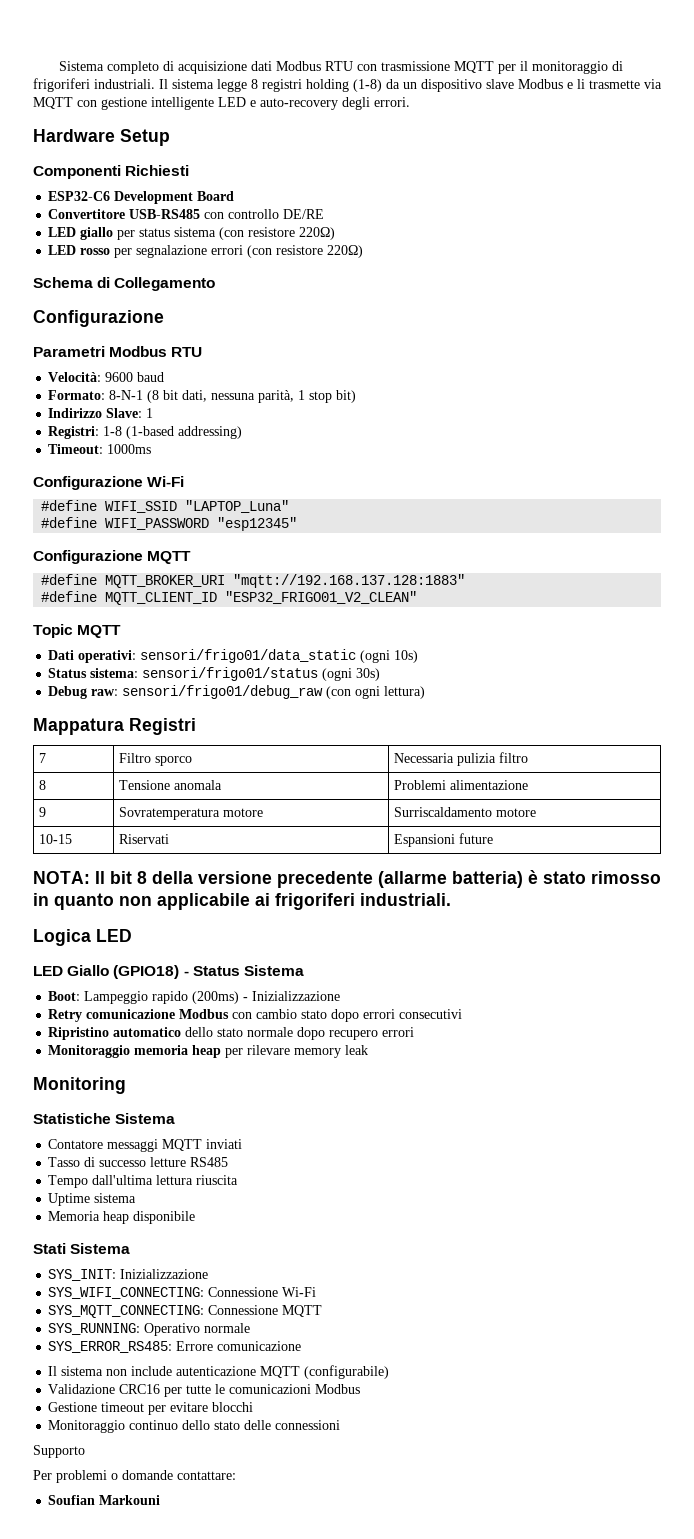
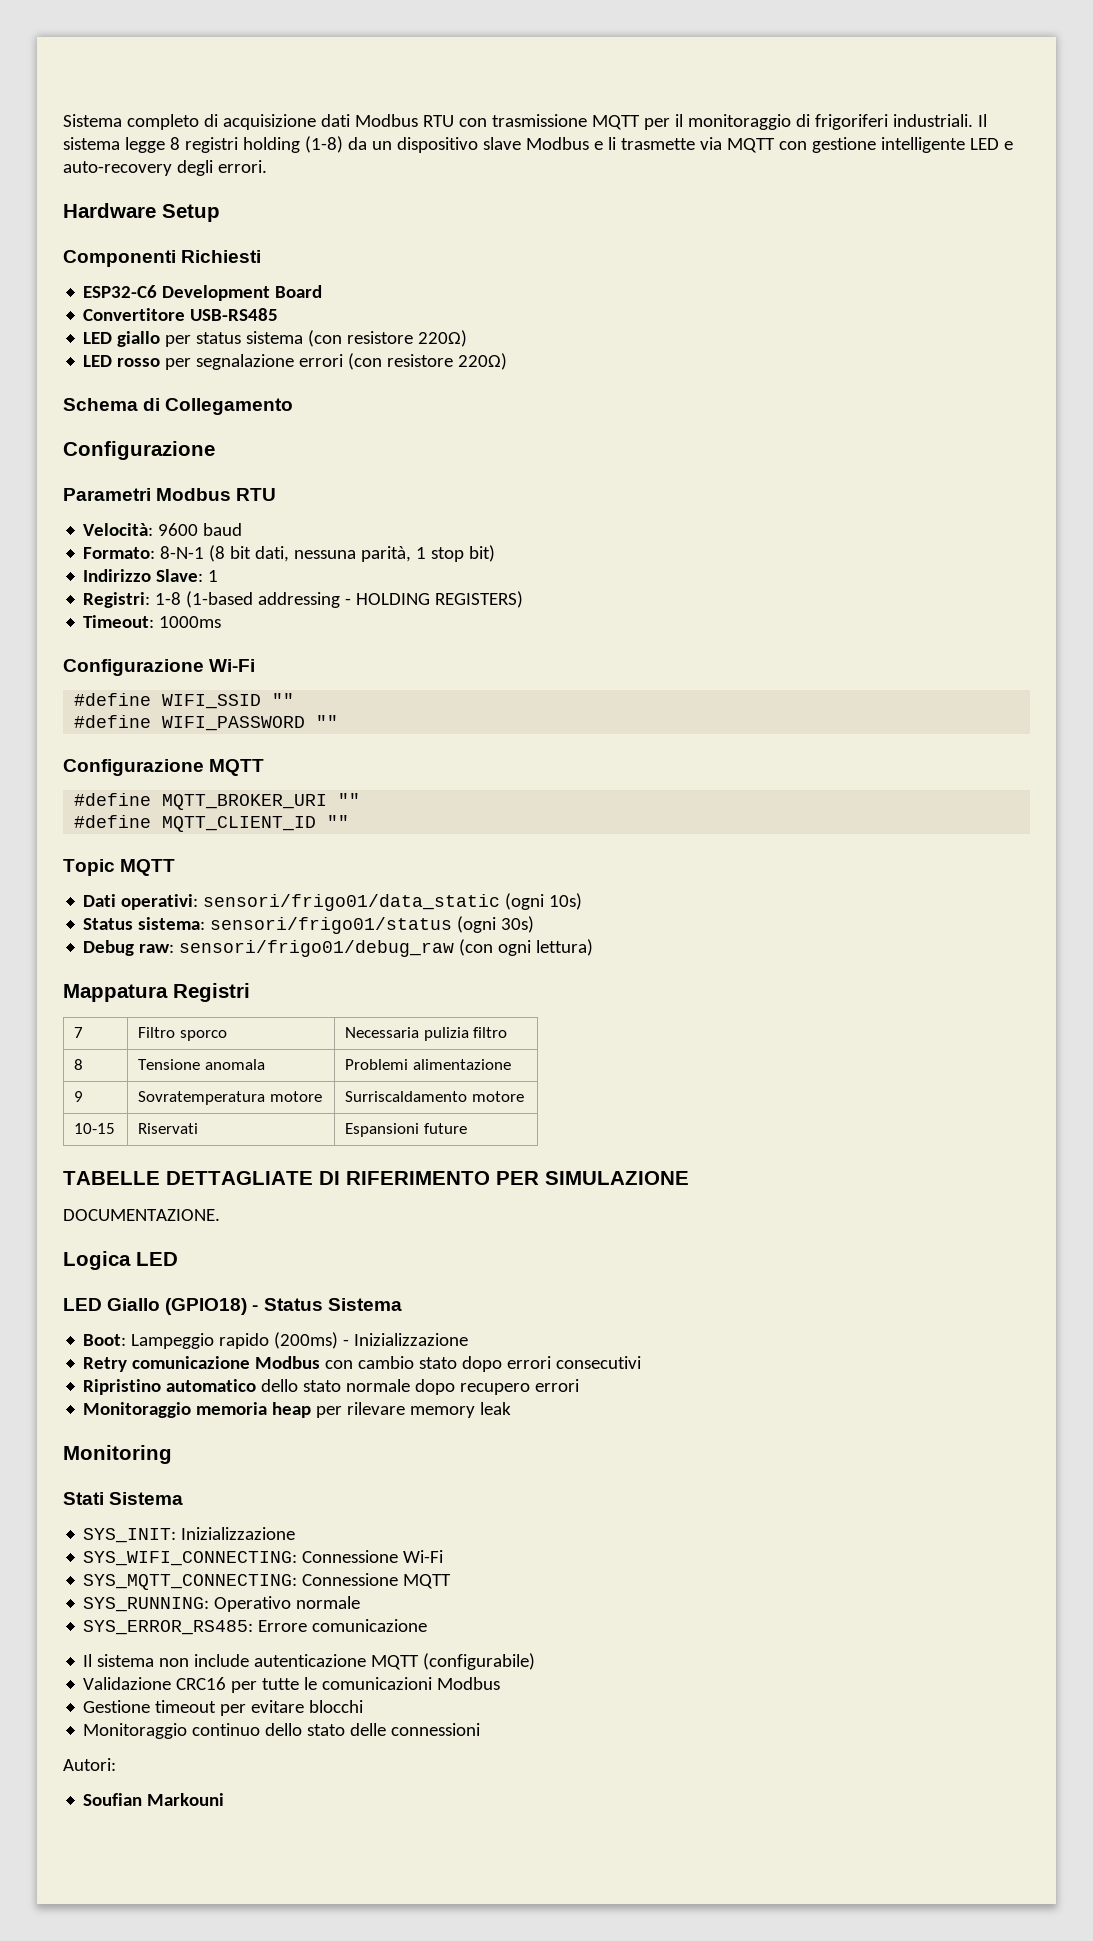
- Convertitore USB-RS485 con controllo DE/RE
+ Convertitore USB-RS485
- Registri: 1-8 (1-based addressing)
+ Registri: 1-8 (1-based addressing - HOLDING REGISTERS)
- #define WIFI_SSID "LAPTOP_Luna"
+ #define WIFI_SSID ""
- #define WIFI_PASSWORD "esp12345"
+ #define WIFI_PASSWORD ""
- #define MQTT_BROKER_URI "mqtt://192.168.137.128:1883"
+ #define MQTT_BROKER_URI ""
- #define MQTT_CLIENT_ID "ESP32_FRIGO01_V2_CLEAN"
+ #define MQTT_CLIENT_ID ""
- NOTA: Il bit 8 della versione precedente (allarme batteria) è stato rimosso in quanto non applicabile ai frigoriferi industriali.
+ TABELLE DETTAGLIATE DI RIFERIMENTO PER SIMULAZIONE
+ DOCUMENTAZIONE.
- Statistiche Sistema
- Contatore messaggi MQTT inviati
- Tasso di successo letture RS485
- Tempo dall'ultima lettura riuscita
- Uptime sistema
- Memoria heap disponibile
- Supporto
- Per problemi o domande contattare:
+ Autori:

